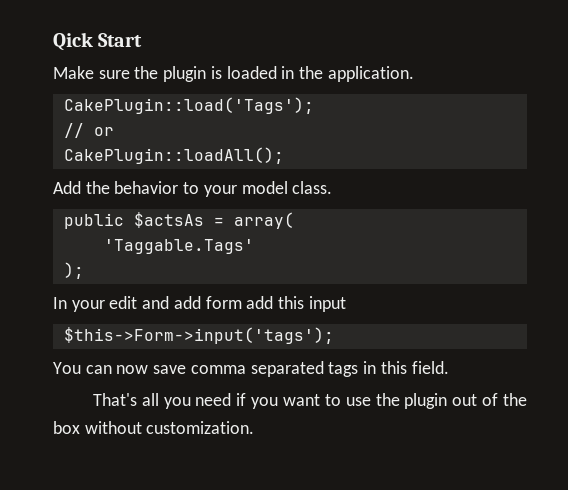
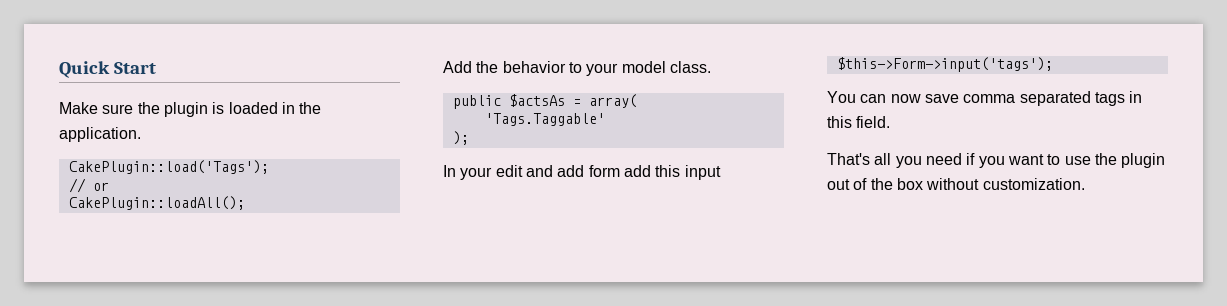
- Qick Start
+ Quick Start
- 'Taggable.Tags'
+ 'Tags.Taggable'

